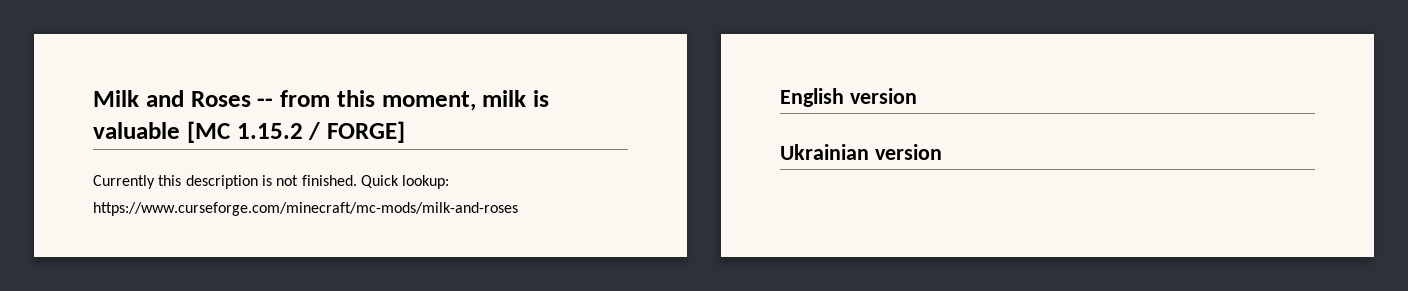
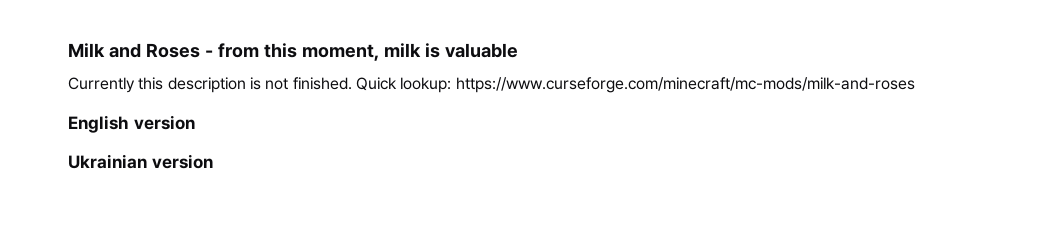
- Milk and Roses -- from this moment, milk is valuable [MC 1.15.2 / FORGE]
+ Milk and Roses - from this moment, milk is valuable

